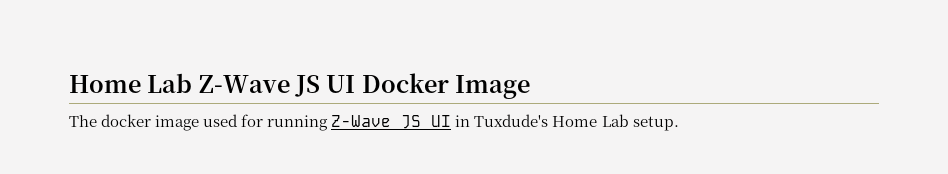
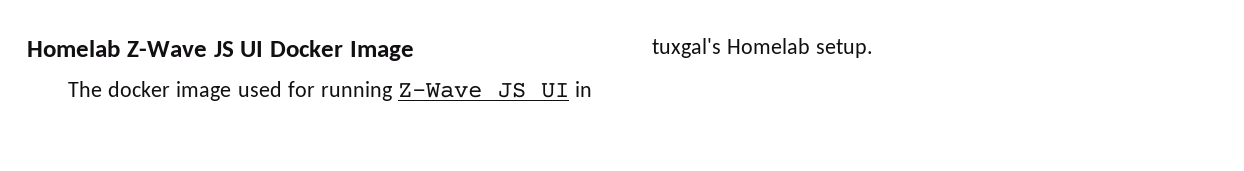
- Home Lab Z-Wave JS UI Docker Image
+ Homelab Z-Wave JS UI Docker Image
- The docker image used for running Z-Wave JS UI in Tuxdude's Home Lab setup.
+ The docker image used for running Z-Wave JS UI in tuxgal's Homelab setup.

